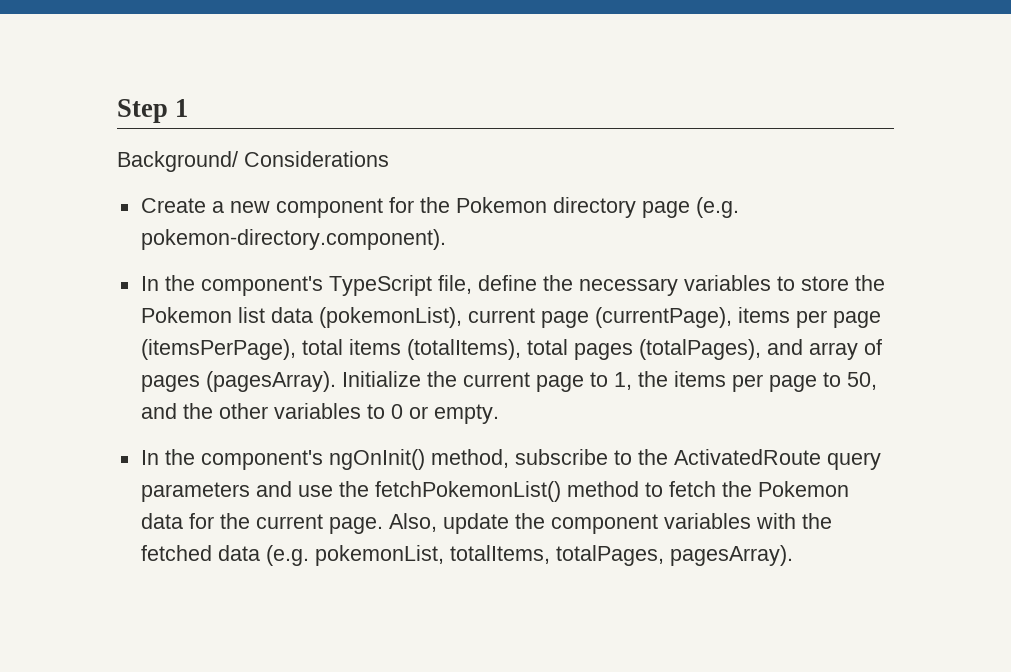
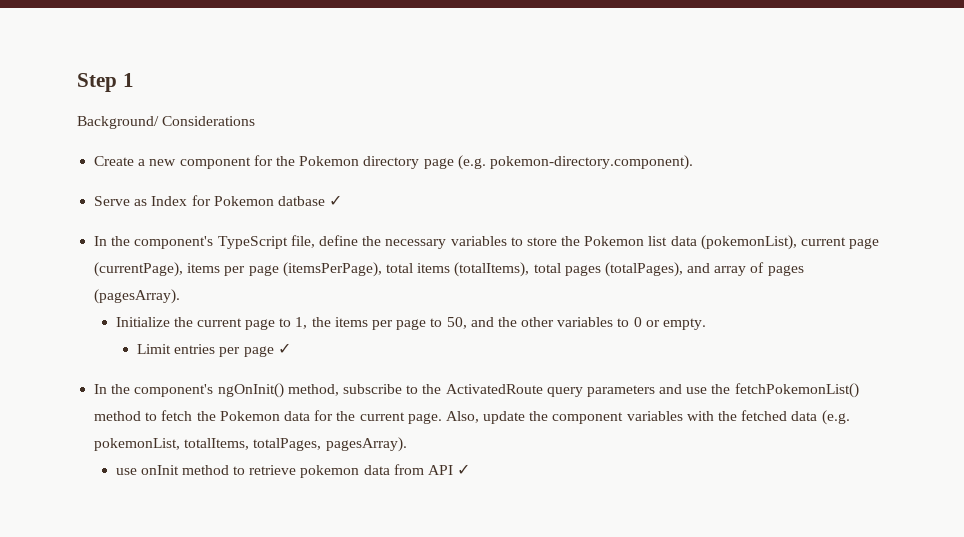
+ Serve as Index for Pokemon datbase ✓
- In the component's TypeScript file, define the necessary variables to store the Pokemon list data (pokemonList), current page (currentPage), items per page (itemsPerPage), total items (totalItems), total pages (totalPages), and array of pages (pagesArray). Initialize the current page to 1, the items per page to 50, and the other variables to 0 or empty.
+ In the component's TypeScript file, define the necessary variables to store the Pokemon list data (pokemonList), current page (currentPage), items per page (itemsPerPage), total items (totalItems), total pages (totalPages), and array of pages (pagesArray).
+ Initialize the current page to 1, the items per page to 50, and the other variables to 0 or empty.
+ Limit entries per page ✓
+ use onInit method to retrieve pokemon data from API ✓

